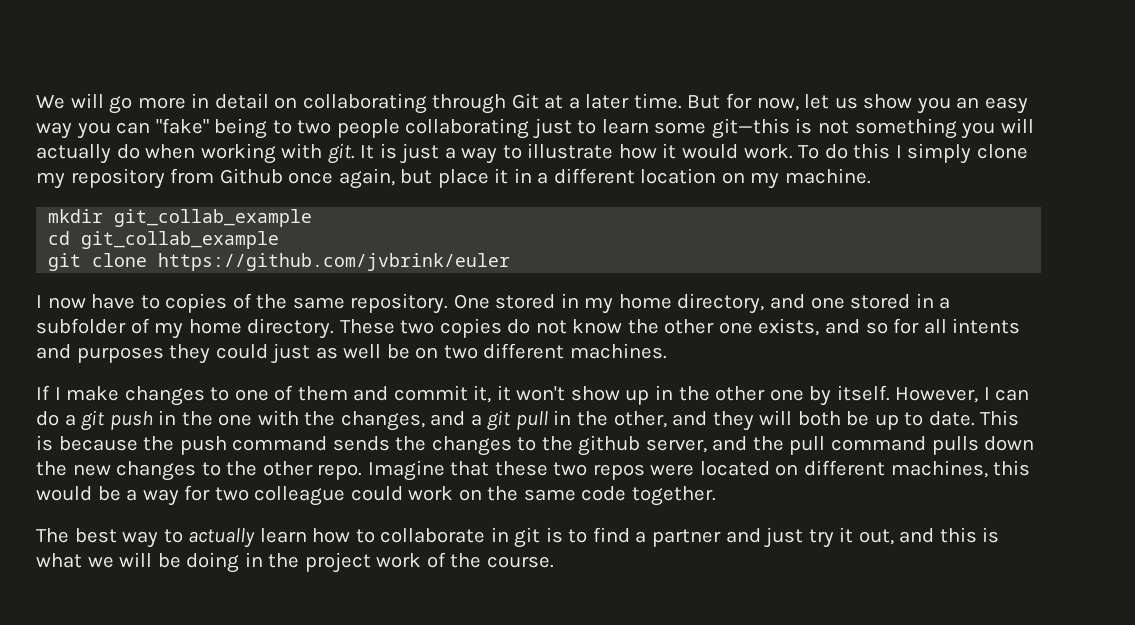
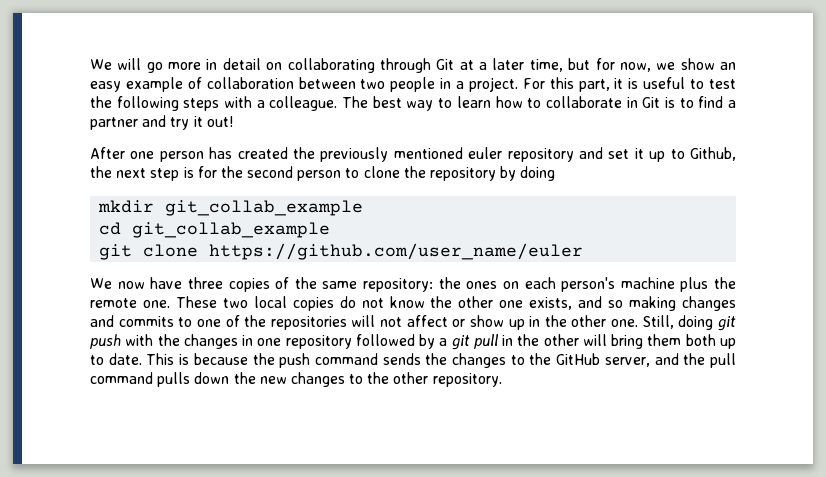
- We will go more in detail on collaborating through Git at a later time. But for now, let us show you an easy way you can "fake" being to two people collaborating just to learn some git—this is not something you will actually do when working with git. It is just a way to illustrate how it would work. To do this I simply clone my repository from Github once again, but place it in a different location on my machine.
+ We will go more in detail on collaborating through Git at a later time, but for now, we show an easy example of collaboration between two people in a project. For this part, it is useful to test the following steps with a colleague. The best way to learn how to collaborate in Git is to find a partner and try it out!
+ After one person has created the previously mentioned euler repository and set it up to Github, the next step is for the second person to clone the repository by doing
- git clone https://github.com/jvbrink/euler
- I now have to copies of the same repository. One stored in my home directory, and one stored in a subfolder of my home directory.
+ git clone https://github.com/user_name/euler
+ We now have three copies of the same repository: the ones on each person's machine plus the remote one.
- These two copies do not know the other one exists, and so for all intents and purposes they could just as well be on two different machines.
- If I make changes to one of them and commit it, it won't show up in the other one by itself. However, I can do a git push in the one with the changes, and a git pull in the other, and they will both be up to date.
+ These two local copies do not know the other one exists, and so making changes and commits to one of the repositories will not affect or show up in the other one. Still, doing git push with the changes in one repository followed by a git pull in the other will bring them both up to date.
- This is because the push command sends the changes to the github server, and the pull command pulls down the new changes to the other repo. Imagine that these two repos were located on different machines, this would be a way for two colleague could work on the same code together.
- The best way to actually learn how to collaborate in git is to find a partner and just try it out, and this is what we will be doing in the project work of the course.
+ This is because the push command sends the changes to the GitHub server, and the pull command pulls down the new changes to the other repository.

